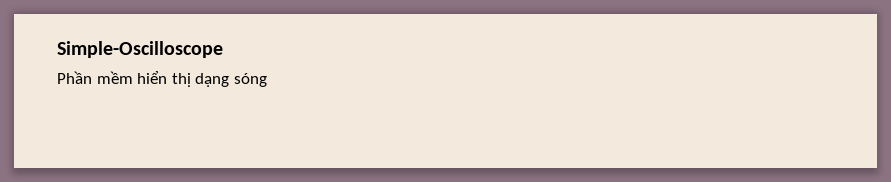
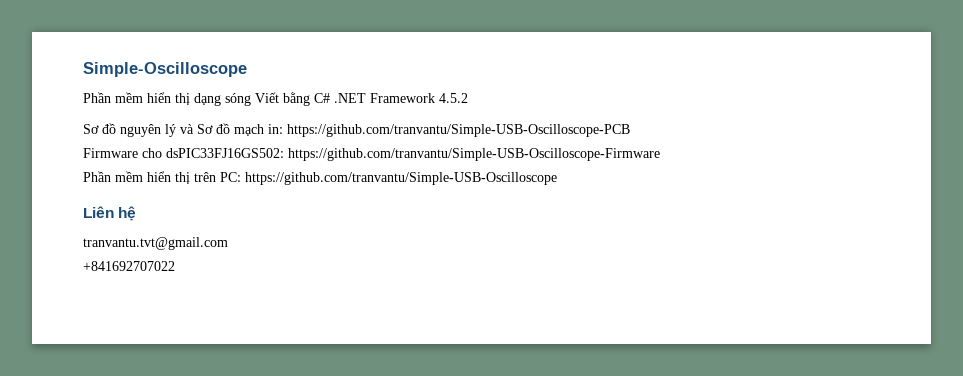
- Phần mềm hiển thị dạng sóng
+ Phần mềm hiển thị dạng sóng Viết bằng C# .NET Framework 4.5.2
+ Sơ đồ nguyên lý và Sơ đồ mạch in: https://github.com/tranvantu/Simple-USB-Oscilloscope-PCB
+ Firmware cho dsPIC33FJ16GS502: https://github.com/tranvantu/Simple-USB-Oscilloscope-Firmware
+ Phần mềm hiển thị trên PC: https://github.com/tranvantu/Simple-USB-Oscilloscope
+ Liên hệ
+ tranvantu.tvt@gmail.com
+ +841692707022

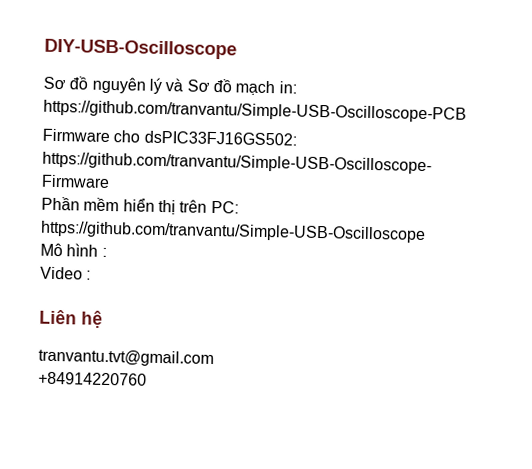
- Simple-Oscilloscope
- Phần mềm hiển thị dạng sóng Viết bằng C# .NET Framework 4.5.2
+ DIY-USB-Oscilloscope
+ Mô hình :
+ Video :
- +841692707022
+ +84914220760

